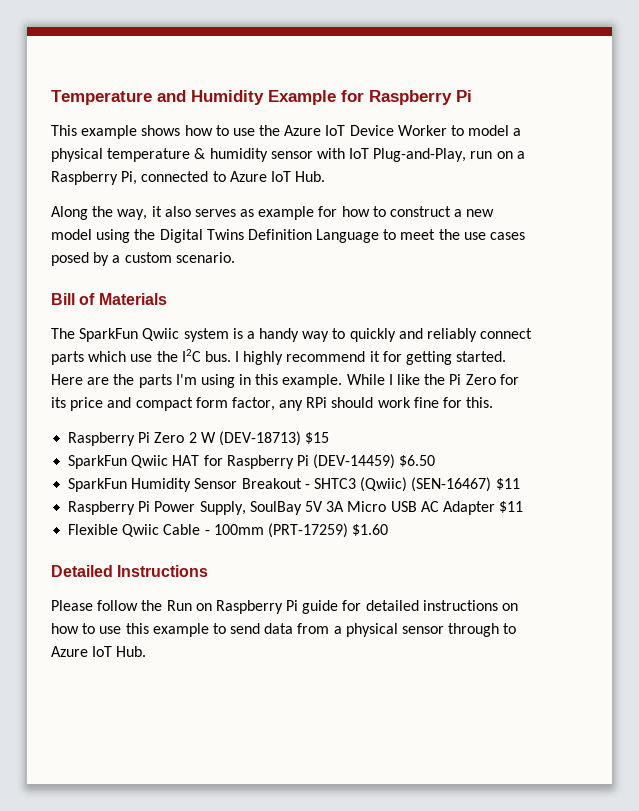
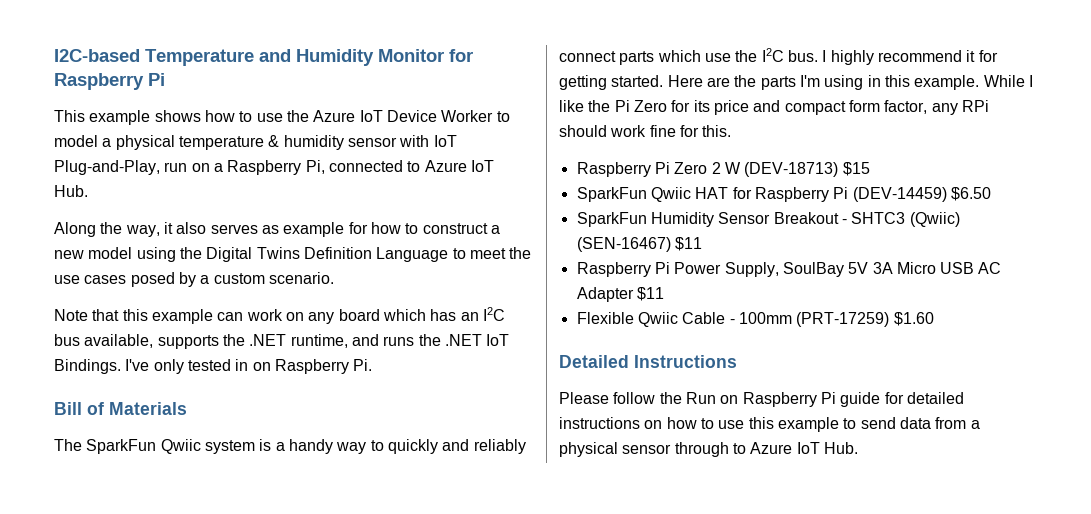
- Temperature and Humidity Example for Raspberry Pi
+ I2C-based Temperature and Humidity Monitor for Raspberry Pi
+ Note that this example can work on any board which has an I2C bus available, supports the .NET runtime, and runs the .NET IoT Bindings. I've only tested in on Raspberry Pi.

